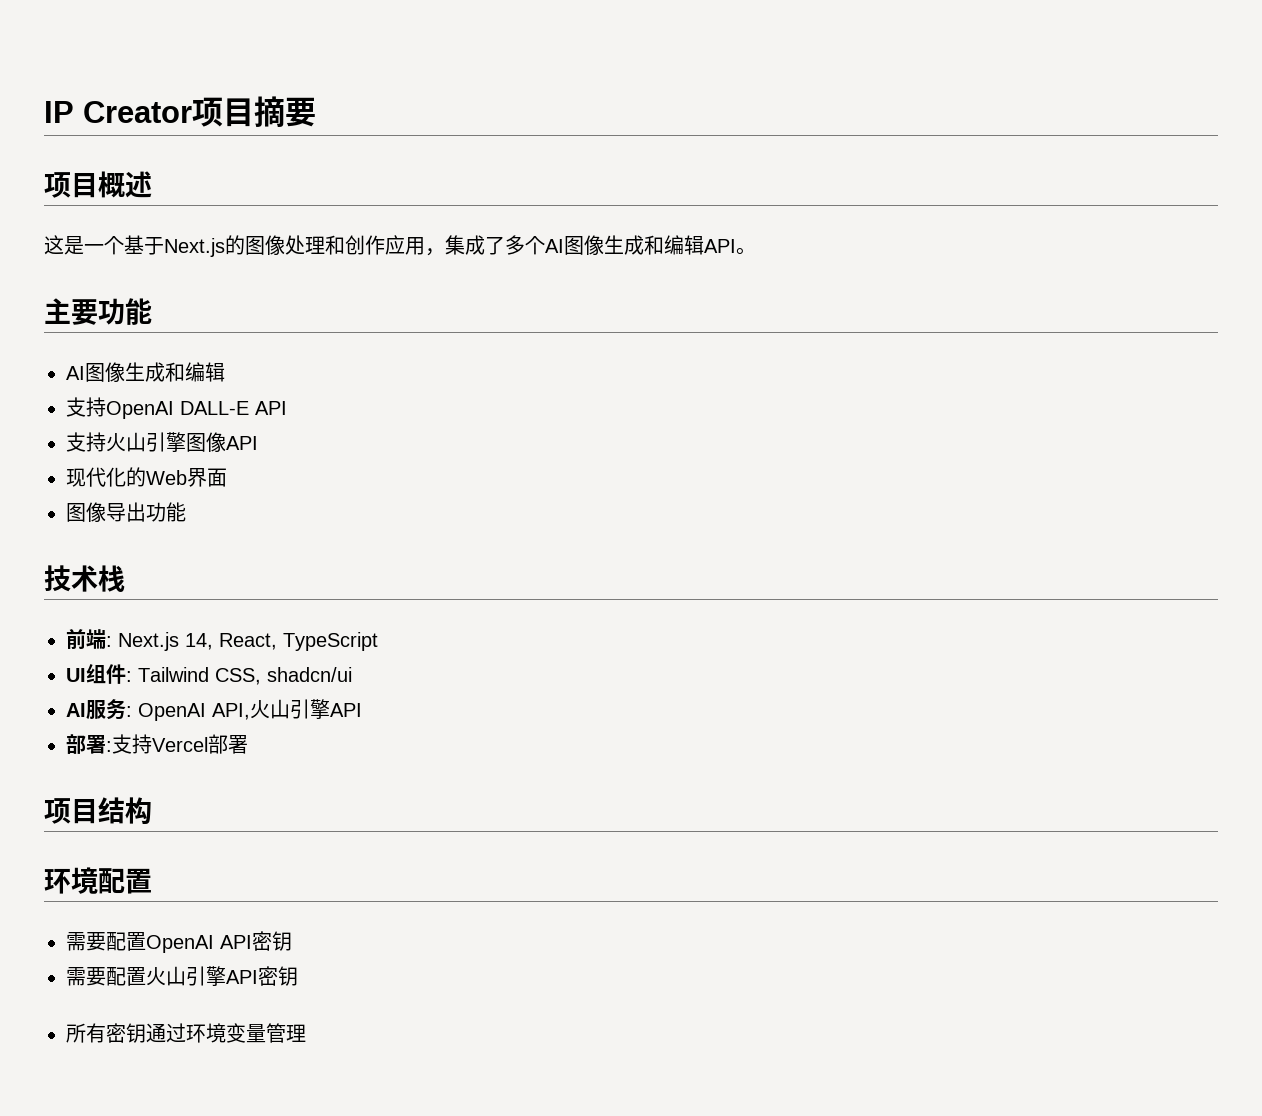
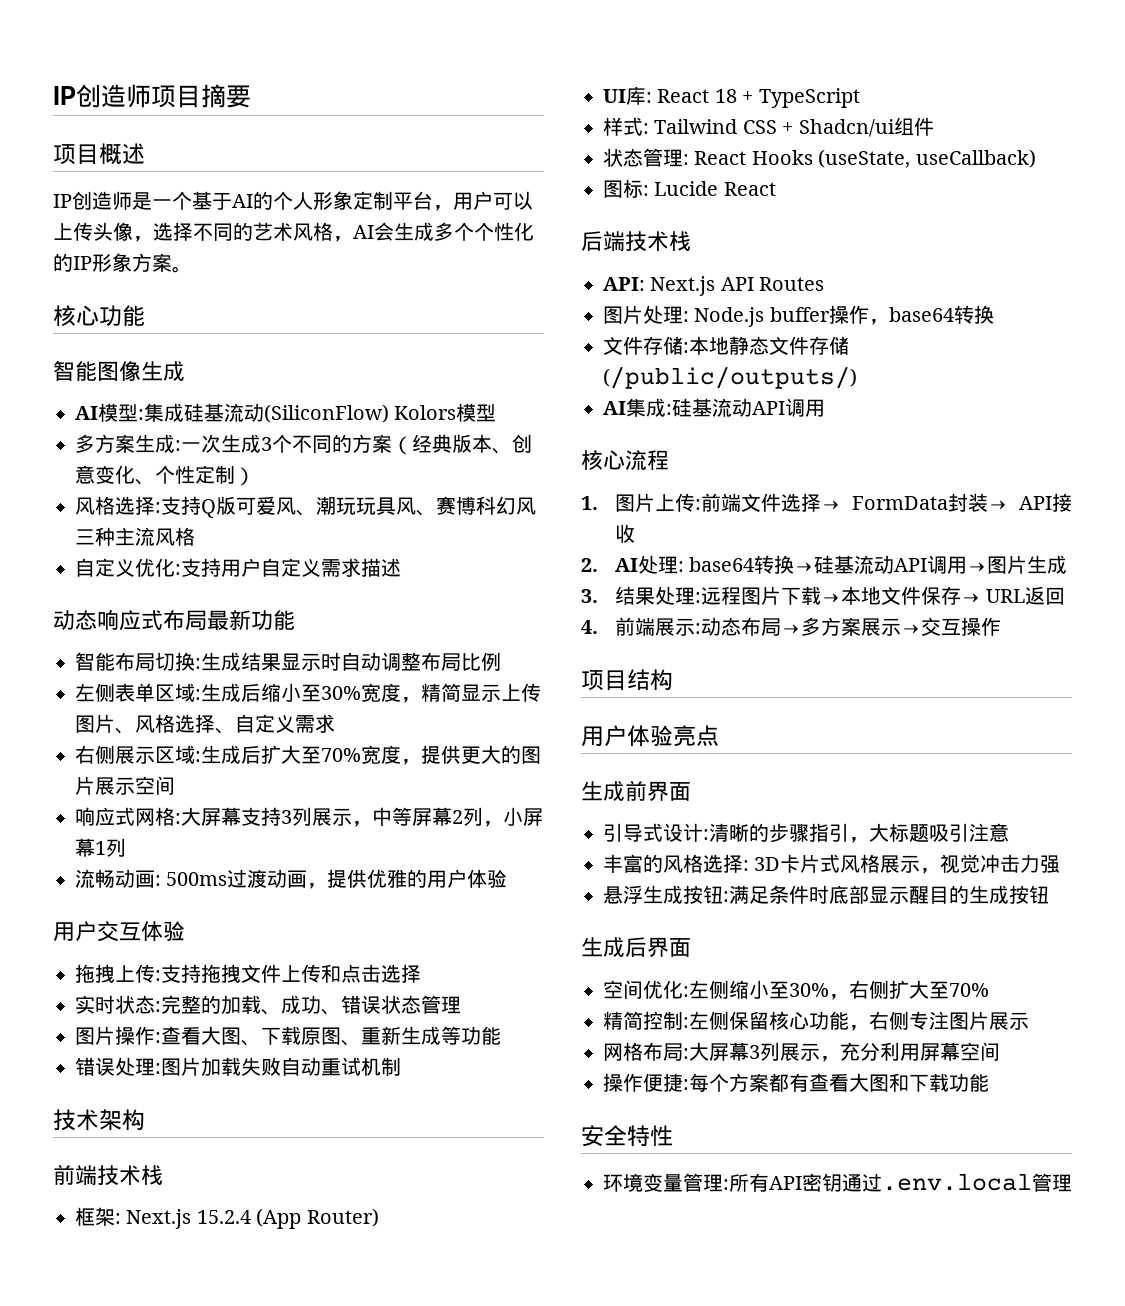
- IP Creator项目摘要
+ IP创造师项目摘要
- 这是一个基于Next.js的图像处理和创作应用，集成了多个AI图像生成和编辑API。
- 主要功能
- AI图像生成和编辑
- 支持OpenAI DALL-E API
- 支持火山引擎图像API
- 现代化的Web界面
- 图像导出功能
- 技术栈
- 前端: Next.js 14, React, TypeScript
- UI组件: Tailwind CSS, shadcn/ui
- AI服务: OpenAI API,火山引擎API
- 部署:支持Vercel部署
+ IP创造师是一个基于AI的个人形象定制平台，用户可以上传头像，选择不同的艺术风格，AI会生成多个个性化的IP形象方案。
+ 核心功能
+ 智能图像生成
+ AI模型:集成硅基流动(SiliconFlow) Kolors模型
+ 多方案生成:一次生成3个不同的方案（经典版本、创意变化、个性定制）
+ 风格选择:支持Q版可爱风、潮玩玩具风、赛博科幻风三种主流风格
+ 自定义优化:支持用户自定义需求描述
+ 动态响应式布局最新功能
+ 智能布局切换:生成结果显示时自动调整布局比例
+ 左侧表单区域:生成后缩小至30%宽度，精简显示上传图片、风格选择、自定义需求
+ 右侧展示区域:生成后扩大至70%宽度，提供更大的图片展示空间
+ 响应式网格:大屏幕支持3列展示，中等屏幕2列，小屏幕1列
+ 流畅动画: 500ms过渡动画，提供优雅的用户体验
+ 用户交互体验
+ 拖拽上传:支持拖拽文件上传和点击选择
+ 实时状态:完整的加载、成功、错误状态管理
+ 图片操作:查看大图、下载原图、重新生成等功能
+ 错误处理:图片加载失败自动重试机制
+ 技术架构
+ 前端技术栈
+ 框架: Next.js 15.2.4 (App Router)
+ UI库: React 18 + TypeScript
+ 样式: Tailwind CSS + Shadcn/ui组件
+ 状态管理: React Hooks (useState, useCallback)
+ 图标: Lucide React
+ 后端技术栈
+ API: Next.js API Routes
+ 图片处理: Node.js buffer操作，base64转换
+ 文件存储:本地静态文件存储(/public/outputs/)
+ AI集成:硅基流动API调用
+ 核心流程
+ 1.图片上传:前端文件选择→ FormData封装→ API接收
+ 2. AI处理: base64转换→硅基流动API调用→图片生成
+ 3.结果处理:远程图片下载→本地文件保存→ URL返回
+ 4.前端展示:动态布局→多方案展示→交互操作
  项目结构
- 环境配置
- 需要配置OpenAI API密钥
- 需要配置火山引擎API密钥
- 所有密钥通过环境变量管理
+ 用户体验亮点
+ 生成前界面
+ 引导式设计:清晰的步骤指引，大标题吸引注意
+ 丰富的风格选择: 3D卡片式风格展示，视觉冲击力强
+ 悬浮生成按钮:满足条件时底部显示醒目的生成按钮
+ 生成后界面
+ 空间优化:左侧缩小至30%，右侧扩大至70%
+ 精简控制:左侧保留核心功能，右侧专注图片展示
+ 网格布局:大屏幕3列展示，充分利用屏幕空间
+ 操作便捷:每个方案都有查看大图和下载功能
+ 安全特性
+ 环境变量管理:所有API密钥通过.env.local管理

